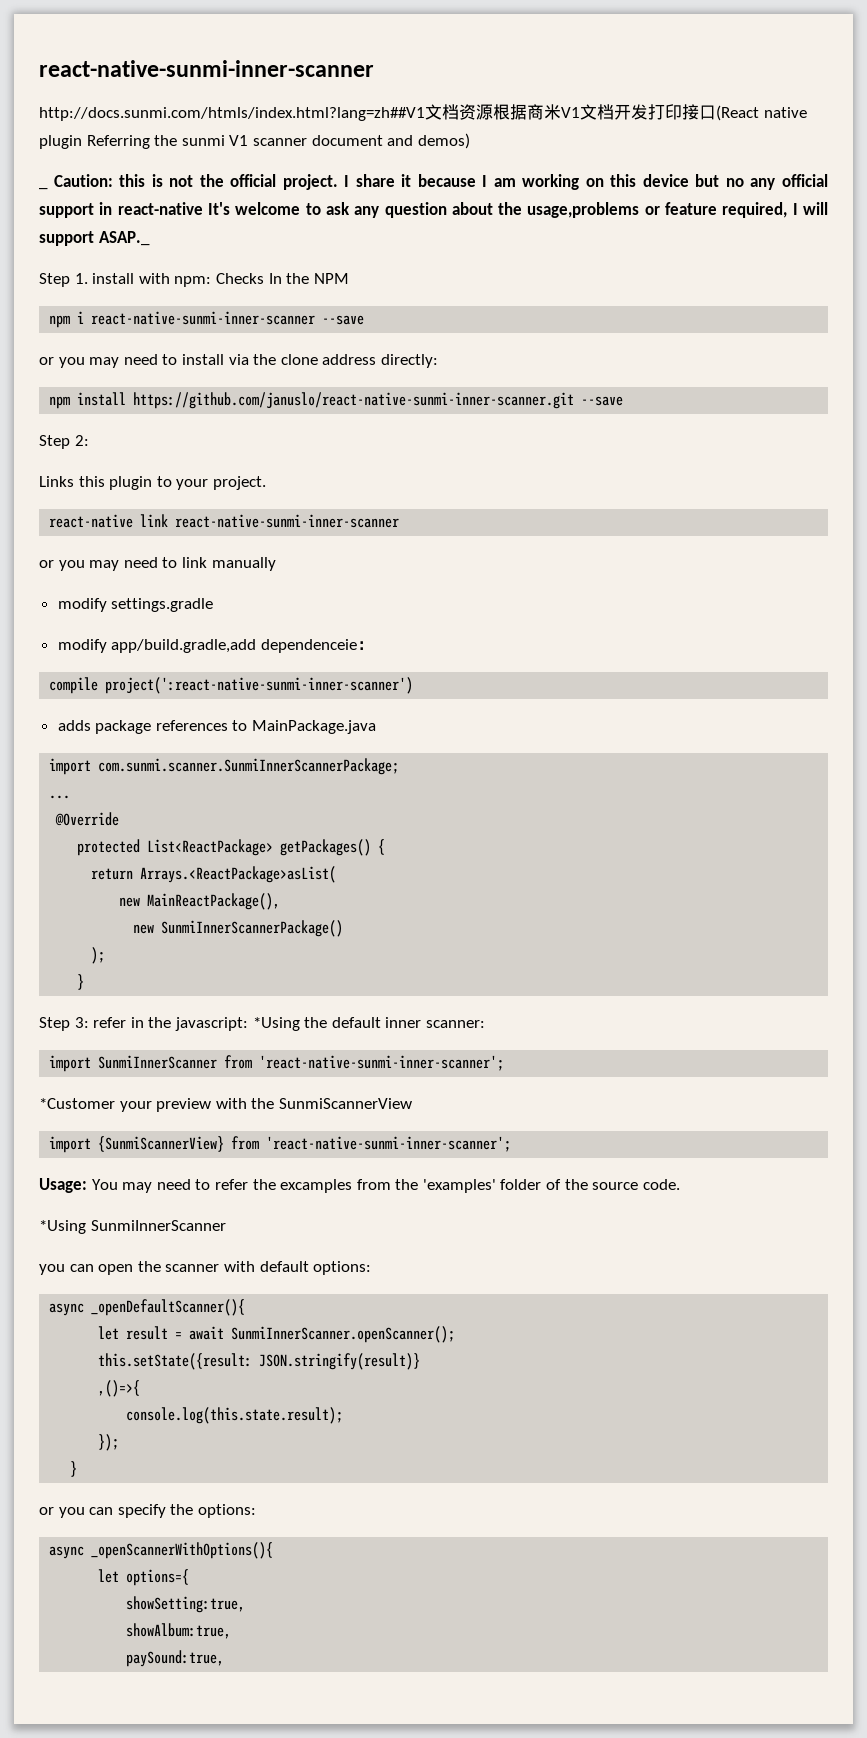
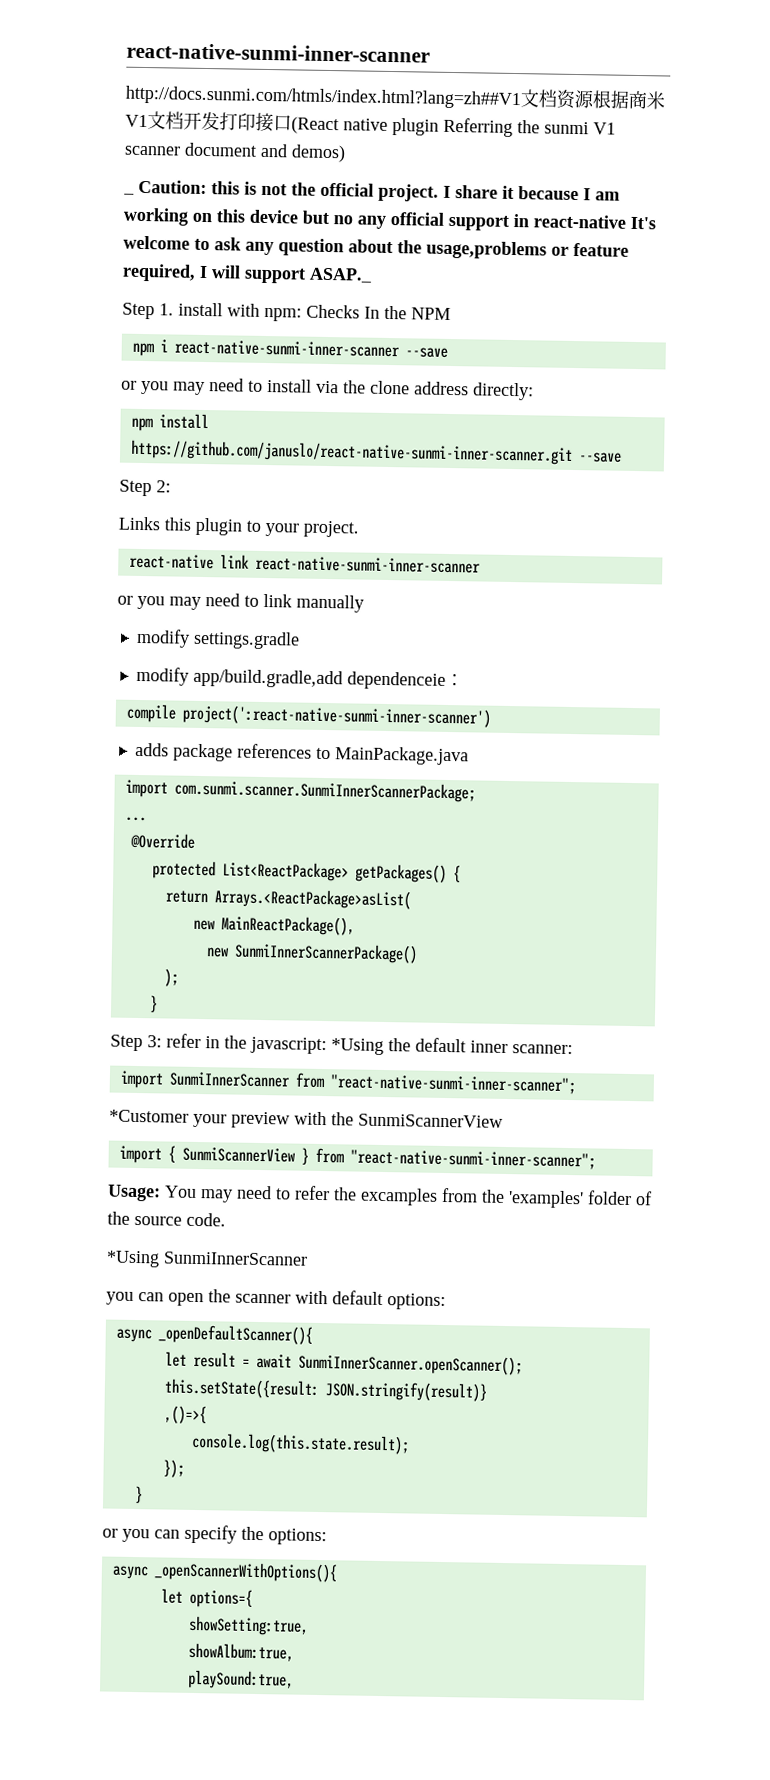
- import SunmiInnerScanner from 'react-native-sunmi-inner-scanner';
+ import SunmiInnerScanner from "react-native-sunmi-inner-scanner";
- import {SunmiScannerView} from 'react-native-sunmi-inner-scanner';
+ import { SunmiScannerView } from "react-native-sunmi-inner-scanner";
- paySound:true,
+ playSound:true,

